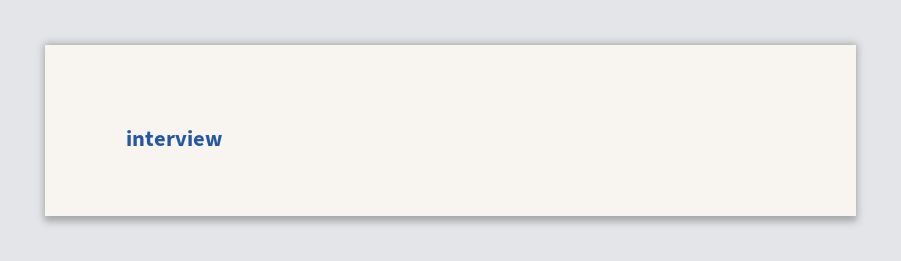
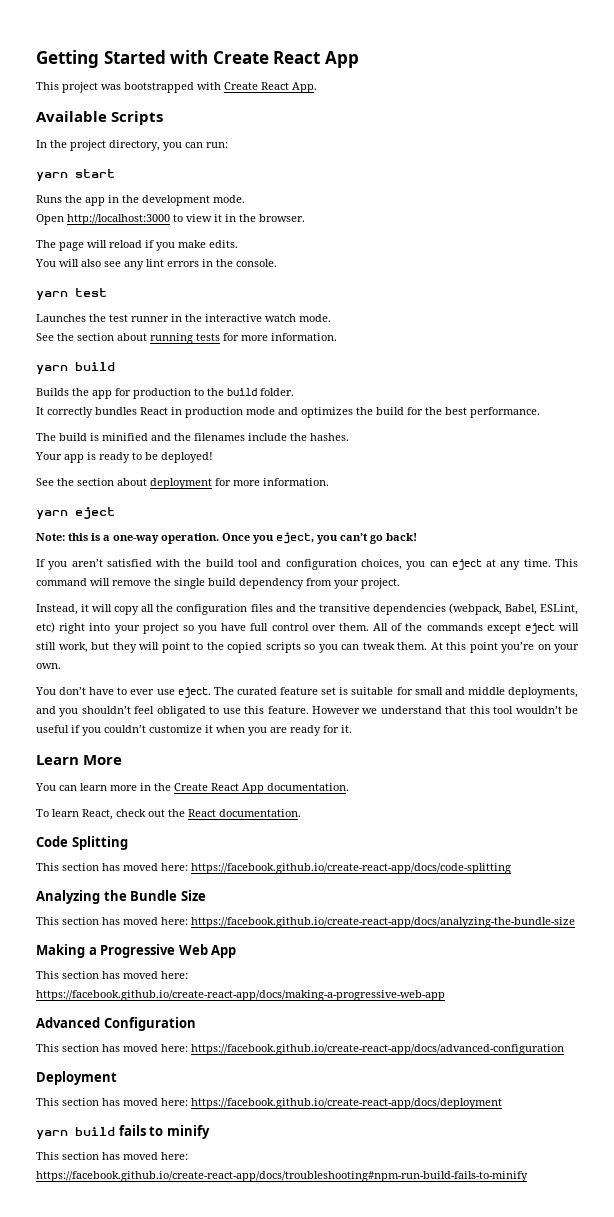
- interview
+ Getting Started with Create React App
+ This project was bootstrapped with Create React App.
+ Available Scripts
+ In the project directory, you can run:
+ yarn start
+ Runs the app in the development mode.
+ Open http://localhost:3000 to view it in the browser.
+ The page will reload if you make edits.
+ You will also see any lint errors in the console.
+ yarn test
+ Launches the test runner in the interactive watch mode.
+ See the section about running tests for more information.
+ yarn build
+ Builds the app for production to the build folder.
+ It correctly bundles React in production mode and optimizes the build for the best performance.
+ The build is minified and the filenames include the hashes.
+ Your app is ready to be deployed!
+ See the section about deployment for more information.
+ yarn eject
+ Note: this is a one-way operation. Once you eject, you can’t go back!
+ If you aren’t satisfied with the build tool and configuration choices, you can eject at any time. This command will remove the single build dependency from your project.
+ Instead, it will copy all the configuration files and the transitive dependencies (webpack, Babel, ESLint, etc) right into your project so you have full control over them. All of the commands except eject will still work, but they will point to the copied scripts so you can tweak them. At this point you’re on your own.
+ You don’t have to ever use eject. The curated feature set is suitable for small and middle deployments, and you shouldn’t feel obligated to use this feature. However we understand that this tool wouldn’t be useful if you couldn’t customize it when you are ready for it.
+ Learn More
+ You can learn more in the Create React App documentation.
+ To learn React, check out the React documentation.
+ Code Splitting
+ This section has moved here: https://facebook.github.io/create-react-app/docs/code-splitting
+ Analyzing the Bundle Size
+ This section has moved here: https://facebook.github.io/create-react-app/docs/analyzing-the-bundle-size
+ Making a Progressive Web App
+ This section has moved here: https://facebook.github.io/create-react-app/docs/making-a-progressive-web-app
+ Advanced Configuration
+ This section has moved here: https://facebook.github.io/create-react-app/docs/advanced-configuration
+ Deployment
+ This section has moved here: https://facebook.github.io/create-react-app/docs/deployment
+ yarn build fails to minify
+ This section has moved here: https://facebook.github.io/create-react-app/docs/troubleshooting#npm-run-build-fails-to-minify

